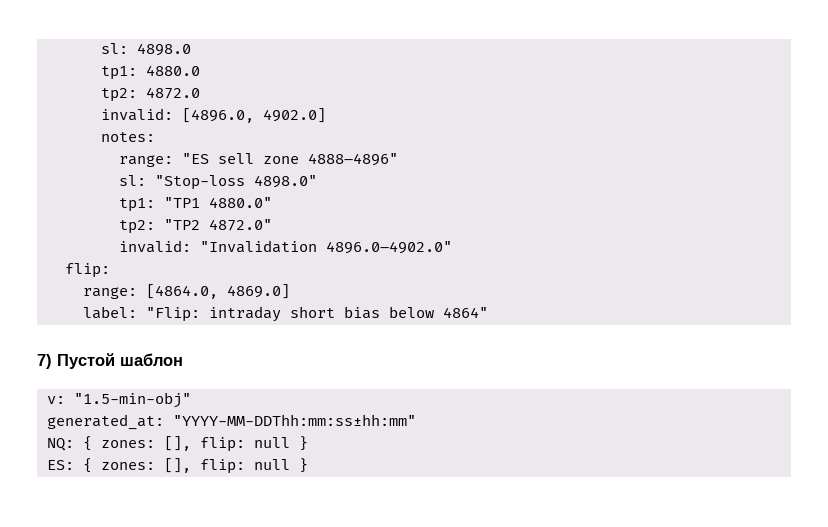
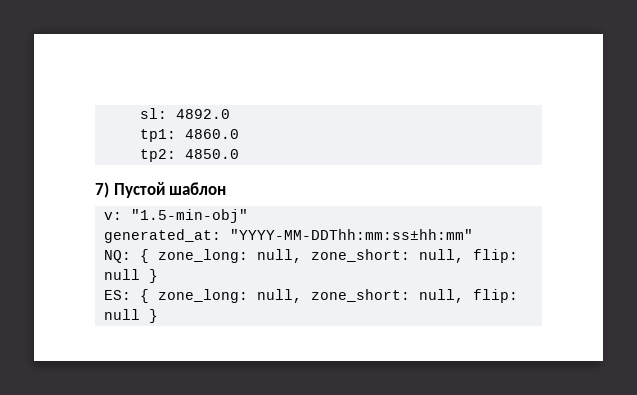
- sl: 4898.0
- tp1: 4880.0
- tp2: 4872.0
- invalid: [4896.0, 4902.0]
- notes:
- range: "ES sell zone 4888–4896"
- sl: "Stop-loss 4898.0"
- tp1: "TP1 4880.0"
- tp2: "TP2 4872.0"
- invalid: "Invalidation 4896.0–4902.0"
- flip:
- range: [4864.0, 4869.0]
- label: "Flip: intraday short bias below 4864"
+ sl: 4892.0
+ tp1: 4860.0
+ tp2: 4850.0
- NQ: { zones: [], flip: null }
+ NQ: { zone_long: null, zone_short: null, flip: null }
- ES: { zones: [], flip: null }
+ ES: { zone_long: null, zone_short: null, flip: null }

